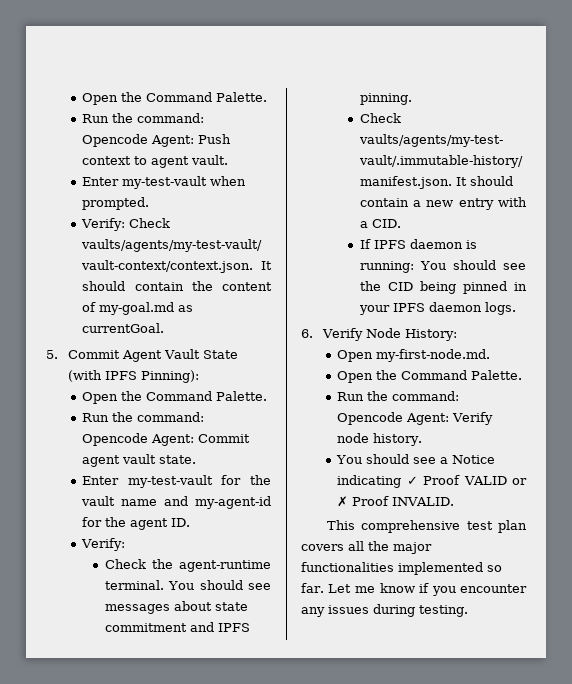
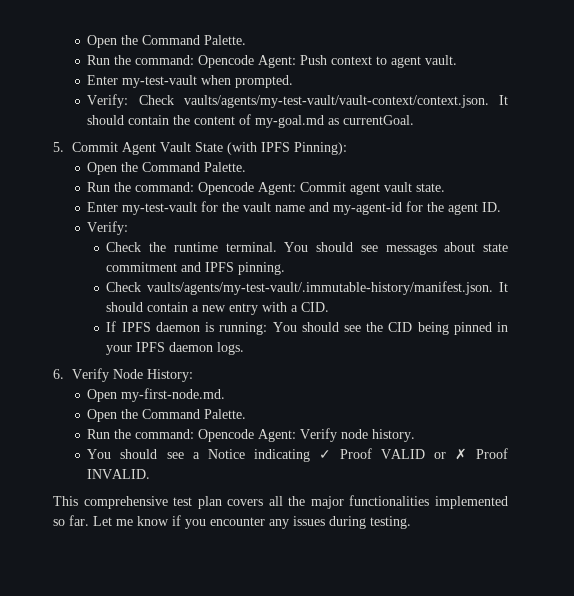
- Check the agent-runtime terminal.
+ Check the runtime terminal.

